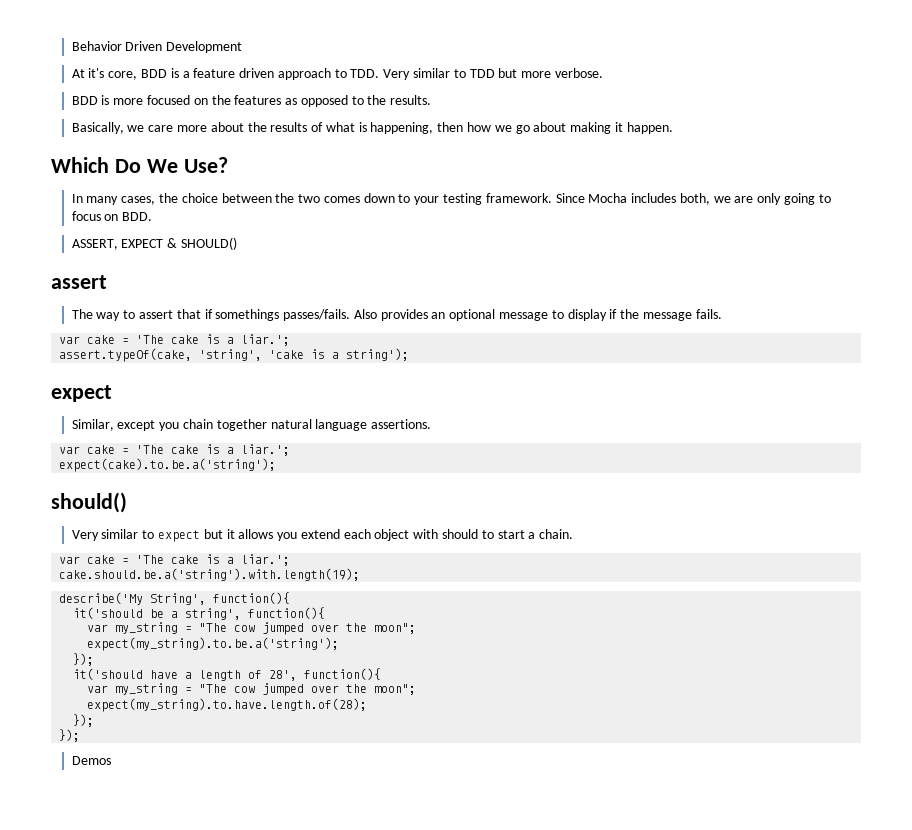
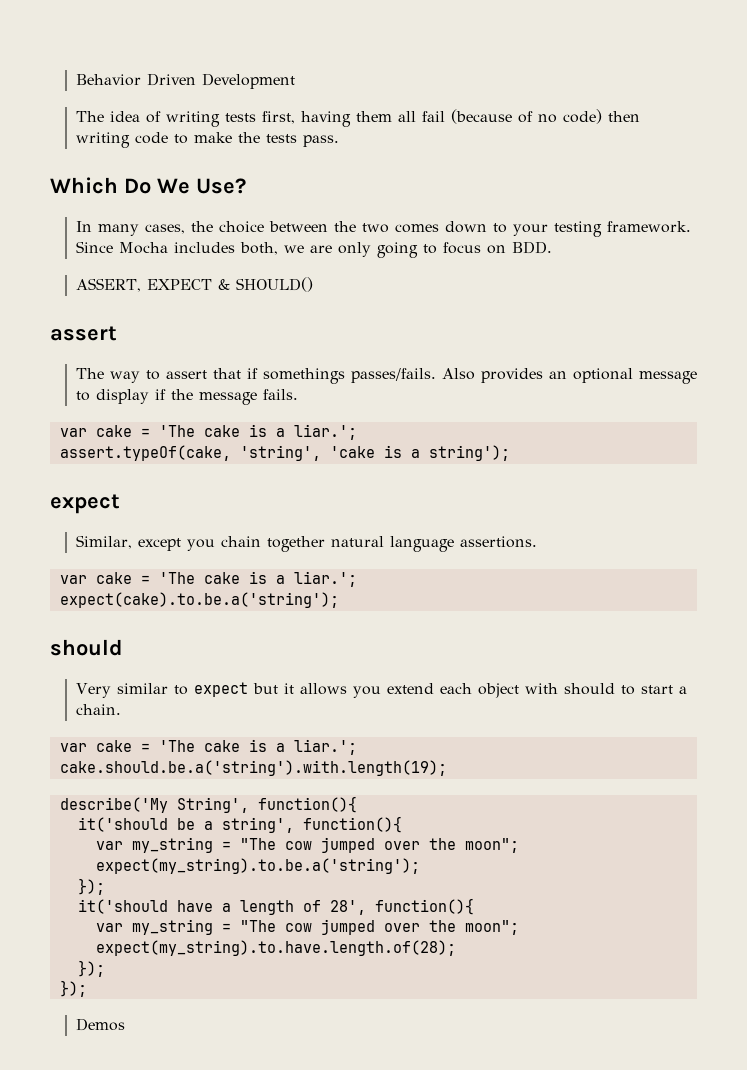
- At it's core, BDD is a feature driven approach to TDD. Very similar to TDD but more verbose.
- BDD is more focused on the features as opposed to the results.
- Basically, we care more about the results of what is happening, then how we go about making it happen.
+ The idea of writing tests first, having them all fail (because of no code) then writing code to make the tests pass.
  expect(cake).to.be.a('string');
- should()
+ should

